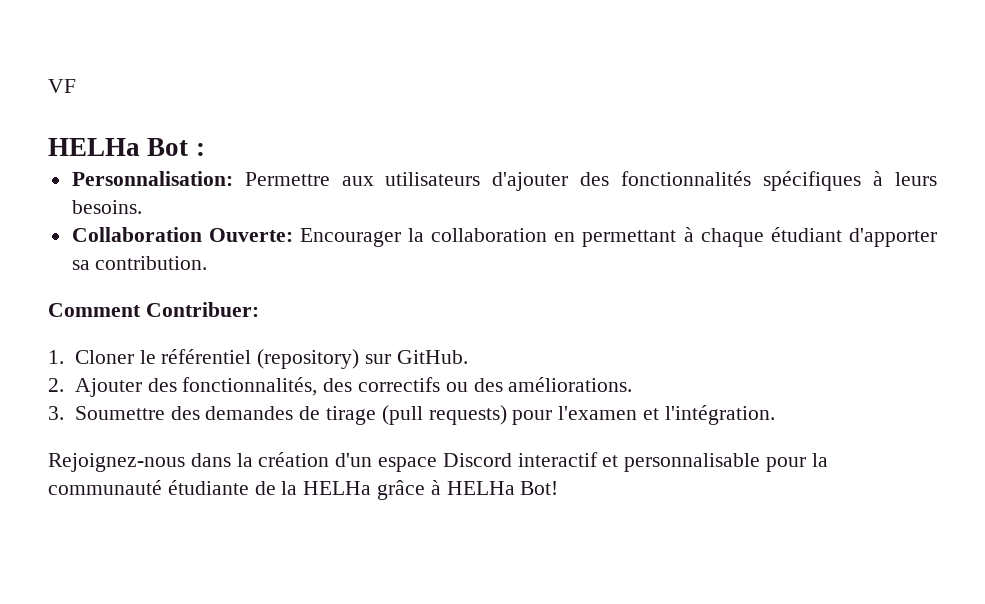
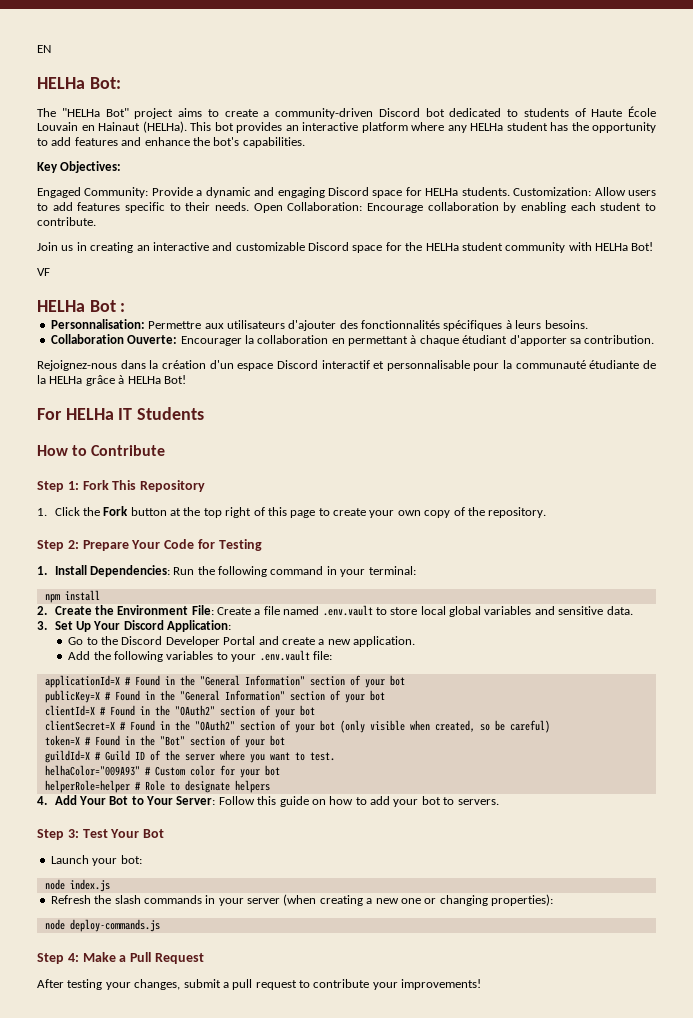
+ EN
+ HELHa Bot:
+ The "HELHa Bot" project aims to create a community-driven Discord bot dedicated to students of Haute École Louvain en Hainaut (HELHa). This bot provides an interactive platform where any HELHa student has the opportunity to add features and enhance the bot's capabilities.
+ Key Objectives:
+ Engaged Community: Provide a dynamic and engaging Discord space for HELHa students. Customization: Allow users to add features specific to their needs. Open Collaboration: Encourage collaboration by enabling each student to contribute.
+ Join us in creating an interactive and customizable Discord space for the HELHa student community with HELHa Bot!
- Comment Contribuer:
- 1. Cloner le référentiel (repository) sur GitHub.
- 2. Ajouter des fonctionnalités, des correctifs ou des améliorations.
- 3. Soumettre des demandes de tirage (pull requests) pour l'examen et l'intégration.
+ For HELHa IT Students
+ How to Contribute
+ Step 1: Fork This Repository
+ 1. Click the Fork button at the top right of this page to create your own copy of the repository.
+ Step 2: Prepare Your Code for Testing
+ 1. Install Dependencies: Run the following command in your terminal:
+ npm install
+ 2. Create the Environment File: Create a file named .env.vault to store local global variables and sensitive data.
+ 3. Set Up Your Discord Application:
+ Go to the Discord Developer Portal and create a new application.
+ Add the following variables to your .env.vault file:
+ applicationId=X # Found in the "General Information" section of your bot
+ publicKey=X # Found in the "General Information" section of your bot
+ clientId=X # Found in the "OAuth2" section of your bot
+ clientSecret=X # Found in the "OAuth2" section of your bot (only visible when created, so be careful)
+ token=X # Found in the "Bot" section of your bot
+ guildId=X # Guild ID of the server where you want to test.
+ helhaColor="009A93" # Custom color for your bot
+ helperRole=helper # Role to designate helpers
+ 4. Add Your Bot to Your Server: Follow this guide on how to add your bot to servers.
+ Step 3: Test Your Bot
+ Launch your bot:
+ node index.js
+ Refresh the slash commands in your server (when creating a new one or changing properties):
+ node deploy-commands.js
+ Step 4: Make a Pull Request
+ After testing your changes, submit a pull request to contribute your improvements!

